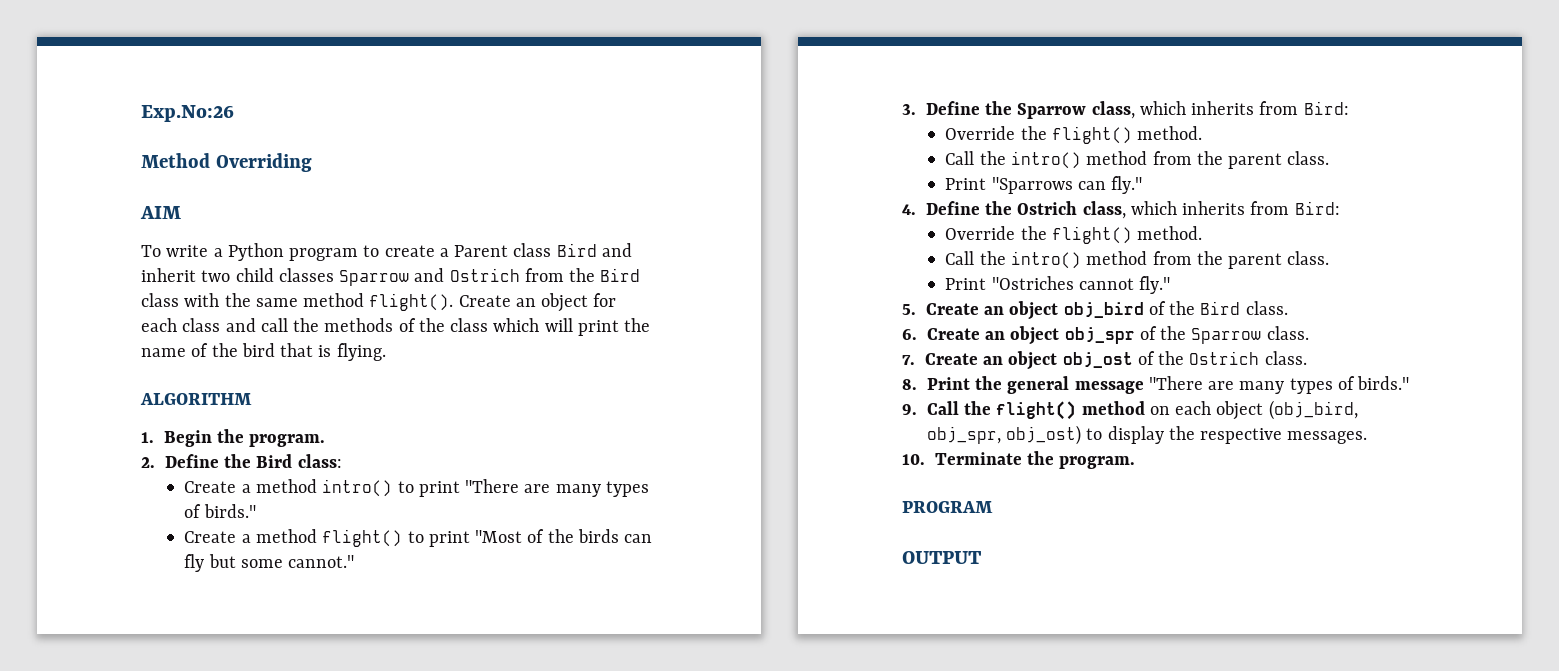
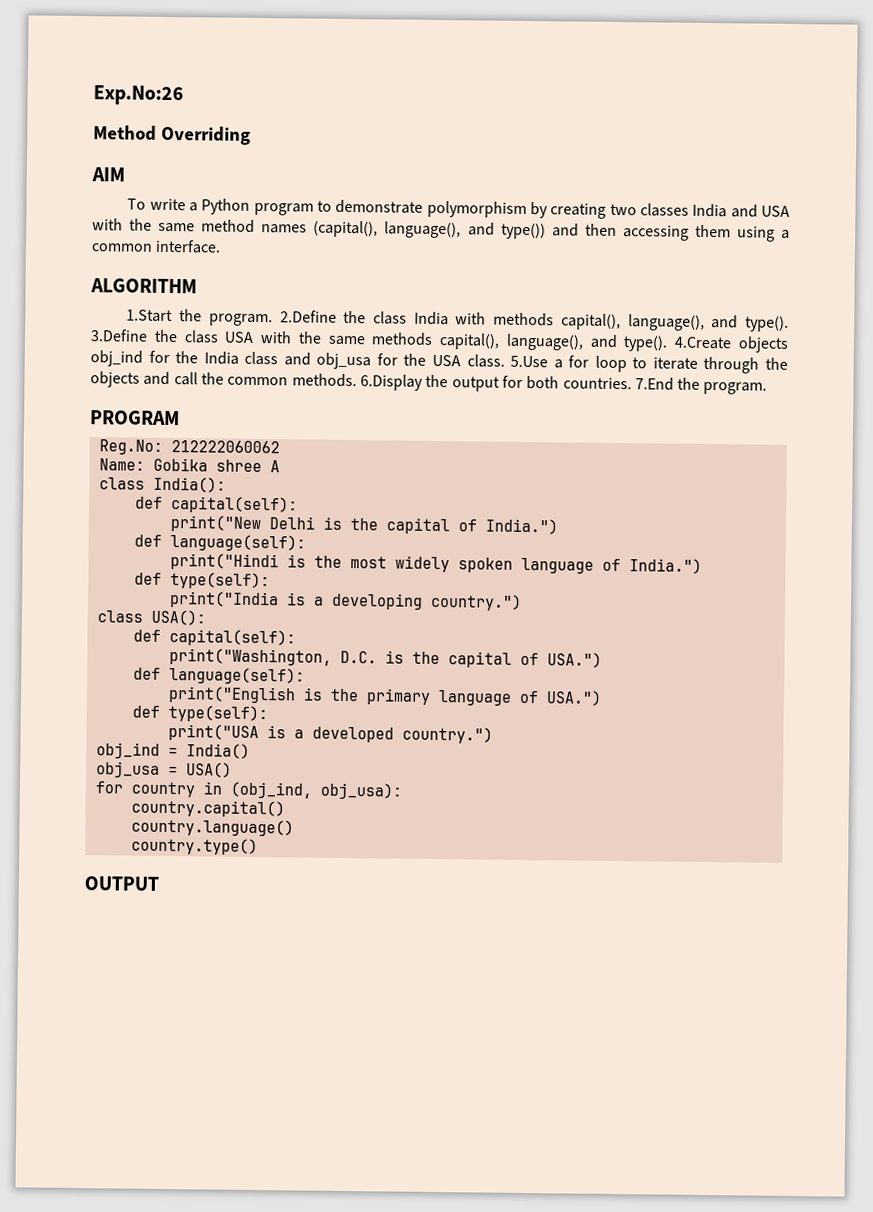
- To write a Python program to create a Parent class Bird and inherit two child classes Sparrow and Ostrich from the Bird class with the same method flight(). Create an object for each class and call the methods of the class which will print the name of the bird that is flying.
+ To write a Python program to demonstrate polymorphism by creating two classes India and USA with the same method names (capital(), language(), and type()) and then accessing them using a common interface.
  ALGORITHM
- 1. Begin the program.
- 2. Define the Bird class:
- Create a method intro() to print "There are many types of birds."
- Create a method flight() to print "Most of the birds can fly but some cannot."
- 3. Define the Sparrow class, which inherits from Bird:
- Override the flight() method.
- Call the intro() method from the parent class.
- Print "Sparrows can fly."
- 4. Define the Ostrich class, which inherits from Bird:
- Override the flight() method.
- Call the intro() method from the parent class.
- Print "Ostriches cannot fly."
- 5. Create an object obj_bird of the Bird class.
- 6. Create an object obj_spr of the Sparrow class.
- 7. Create an object obj_ost of the Ostrich class.
- 8. Print the general message "There are many types of birds."
- 9. Call the flight() method on each object (obj_bird, obj_spr, obj_ost) to display the respective messages.
- 10. Terminate the program.
+ 1.Start the program. 2.Define the class India with methods capital(), language(), and type(). 3.Define the class USA with the same methods capital(), language(), and type(). 4.Create objects obj_ind for the India class and obj_usa for the USA class. 5.Use a for loop to iterate through the objects and call the common methods. 6.Display the output for both countries. 7.End the program.
  PROGRAM
+ Reg.No: 212222060062
+ Name: Gobika shree A
+ class India():
+ def capital(self):
+ print("New Delhi is the capital of India.")
+ def language(self):
+ print("Hindi is the most widely spoken language of India.")
+ def type(self):
+ print("India is a developing country.")
+ class USA():
+ def capital(self):
+ print("Washington, D.C. is the capital of USA.")
+ def language(self):
+ print("English is the primary language of USA.")
+ def type(self):
+ print("USA is a developed country.")
+ obj_ind = India()
+ obj_usa = USA()
+ for country in (obj_ind, obj_usa):
+ country.capital()
+ country.language()
+ country.type()

